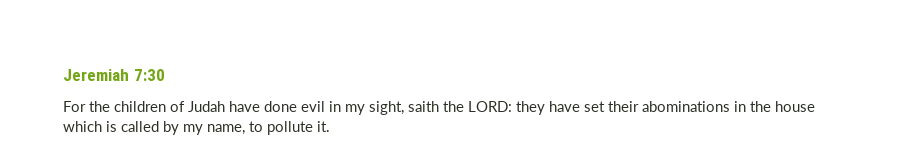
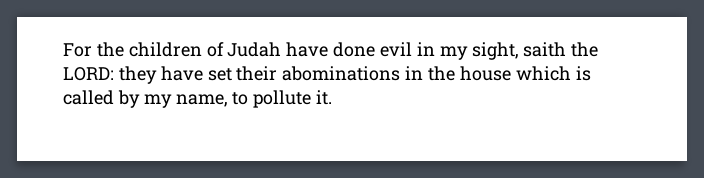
- Jeremiah 7:30

